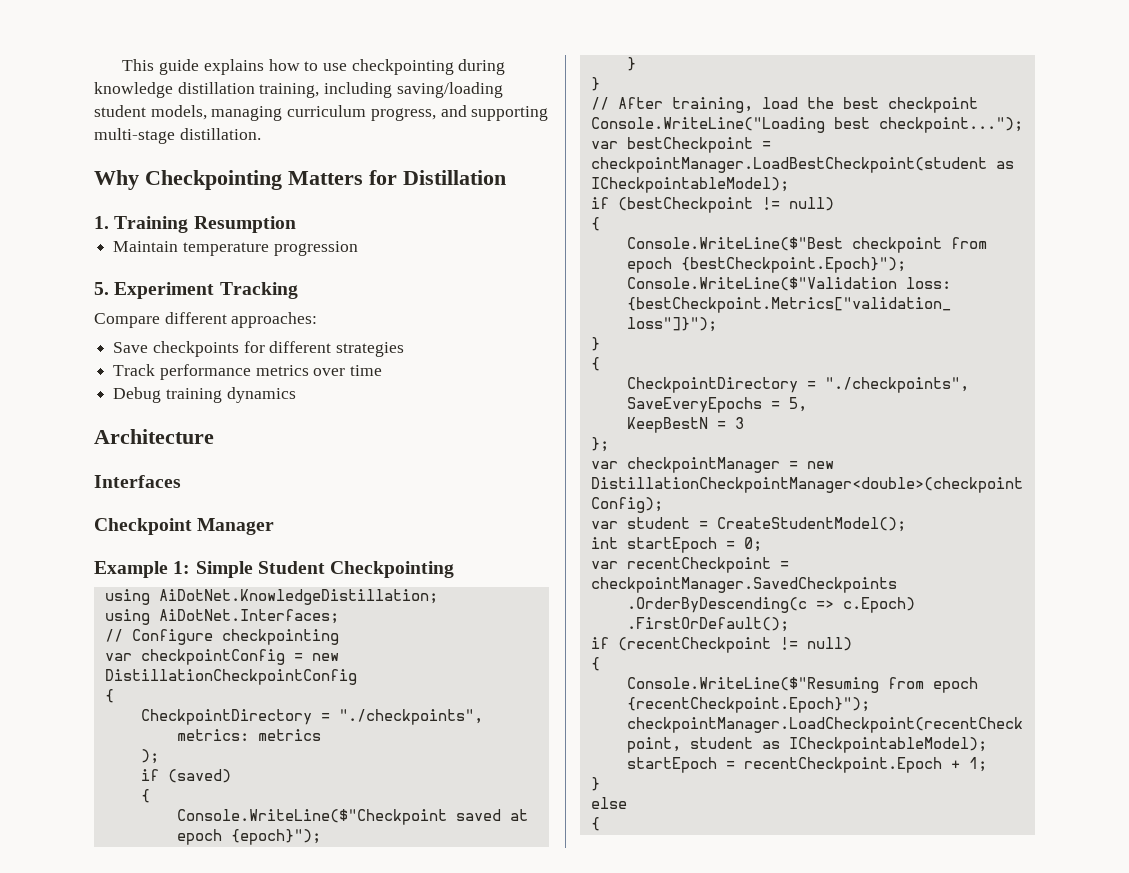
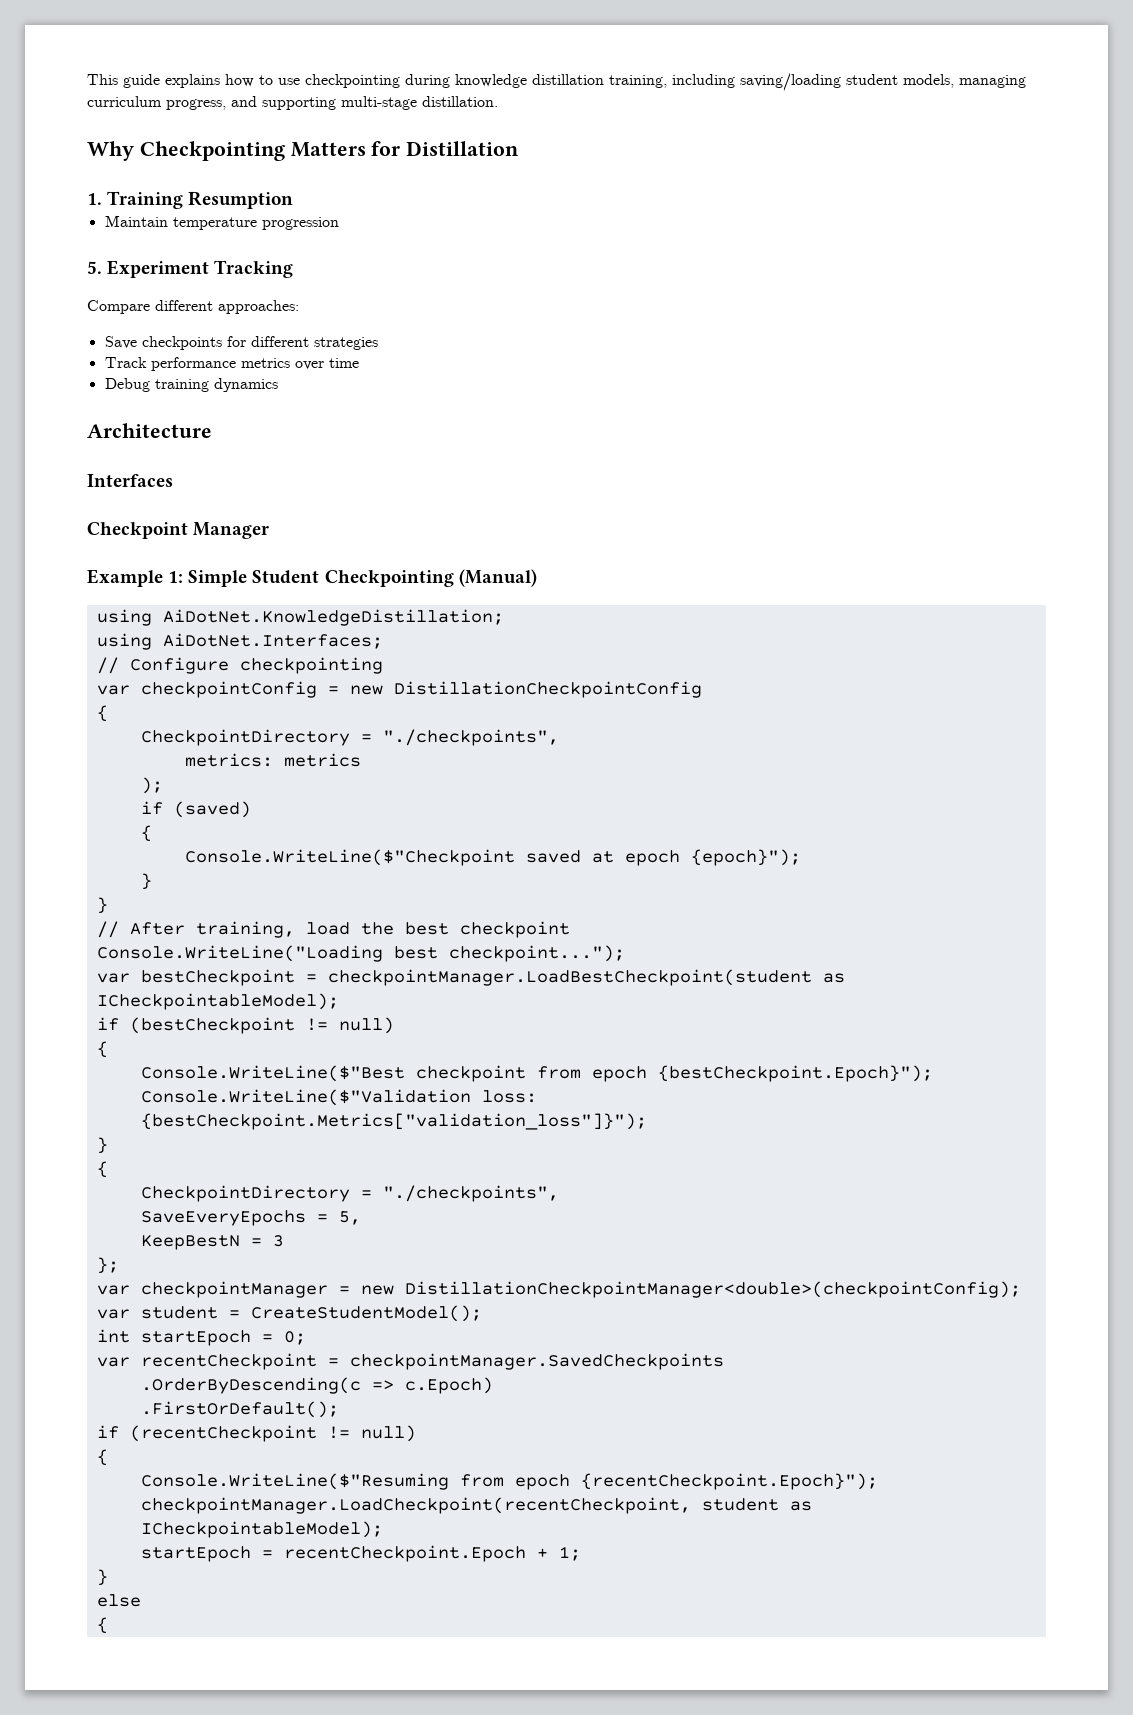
- Example 1: Simple Student Checkpointing
+ Example 1: Simple Student Checkpointing (Manual)

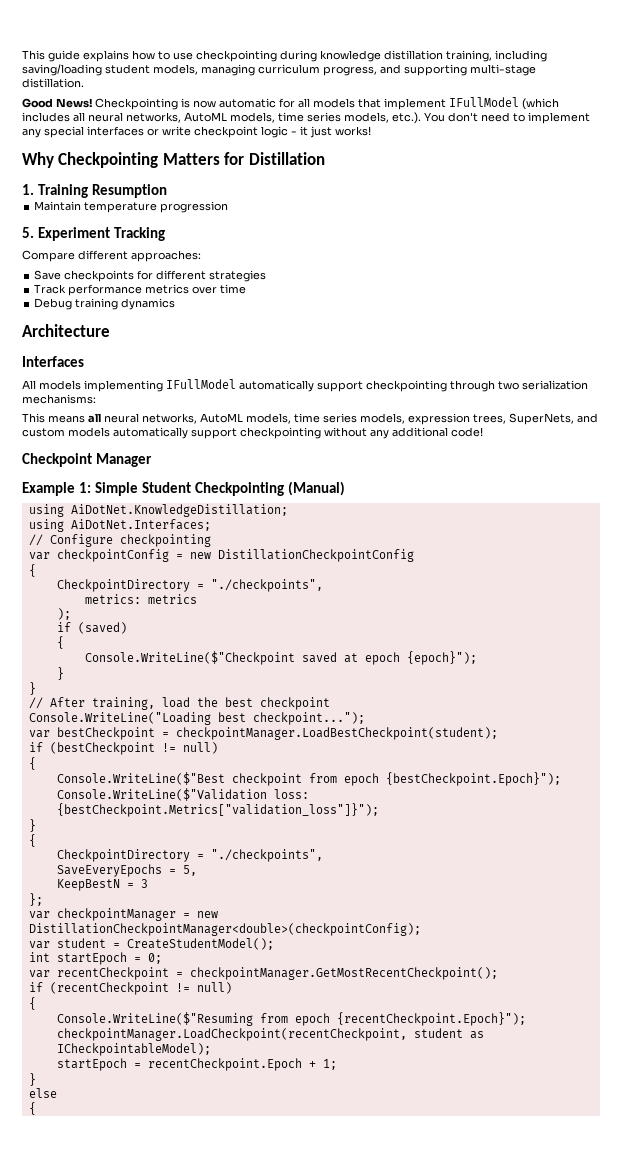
+ Good News! Checkpointing is now automatic for all models that implement IFullModel (which includes all neural networks, AutoML models, time series models, etc.). You don't need to implement any special interfaces or write checkpoint logic - it just works!
+ All models implementing IFullModel automatically support checkpointing through two serialization mechanisms:
+ This means all neural networks, AutoML models, time series models, expression trees, SuperNets, and custom models automatically support checkpointing without any additional code!
- var bestCheckpoint = checkpointManager.LoadBestCheckpoint(student as ICheckpointableModel);
+ var bestCheckpoint = checkpointManager.LoadBestCheckpoint(student);
- var recentCheckpoint = checkpointManager.SavedCheckpoints
- .OrderByDescending(c => c.Epoch)
- .FirstOrDefault();
+ var recentCheckpoint = checkpointManager.GetMostRecentCheckpoint();

